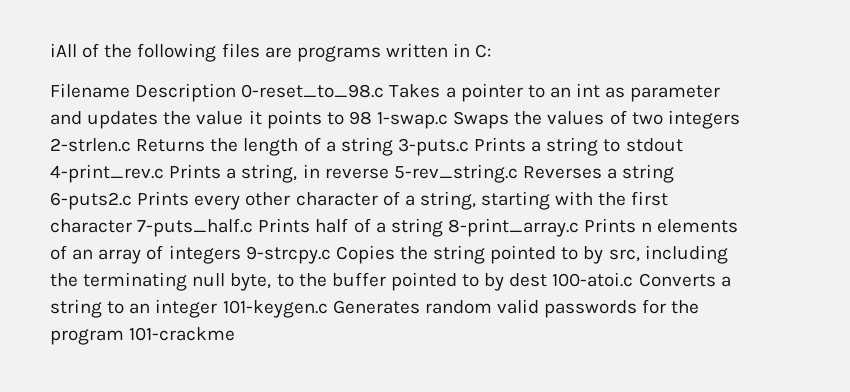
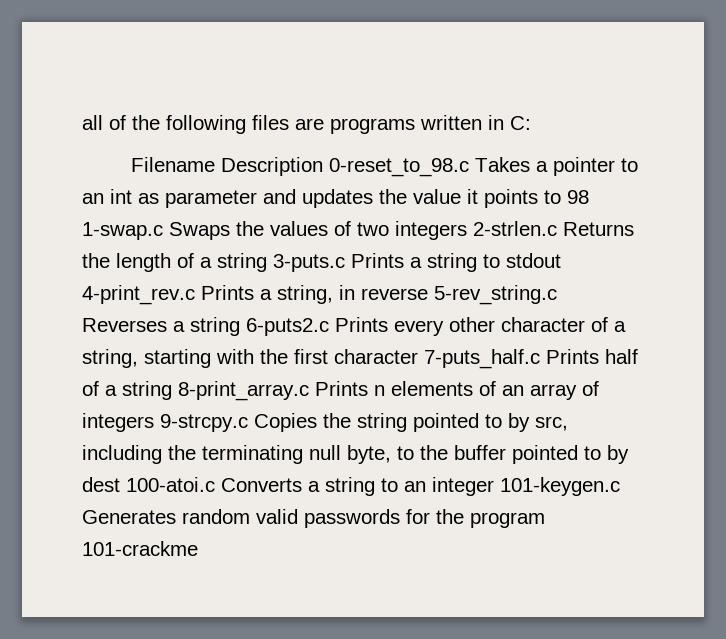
- iAll of the following files are programs written in C:
+ all of the following files are programs written in C:

